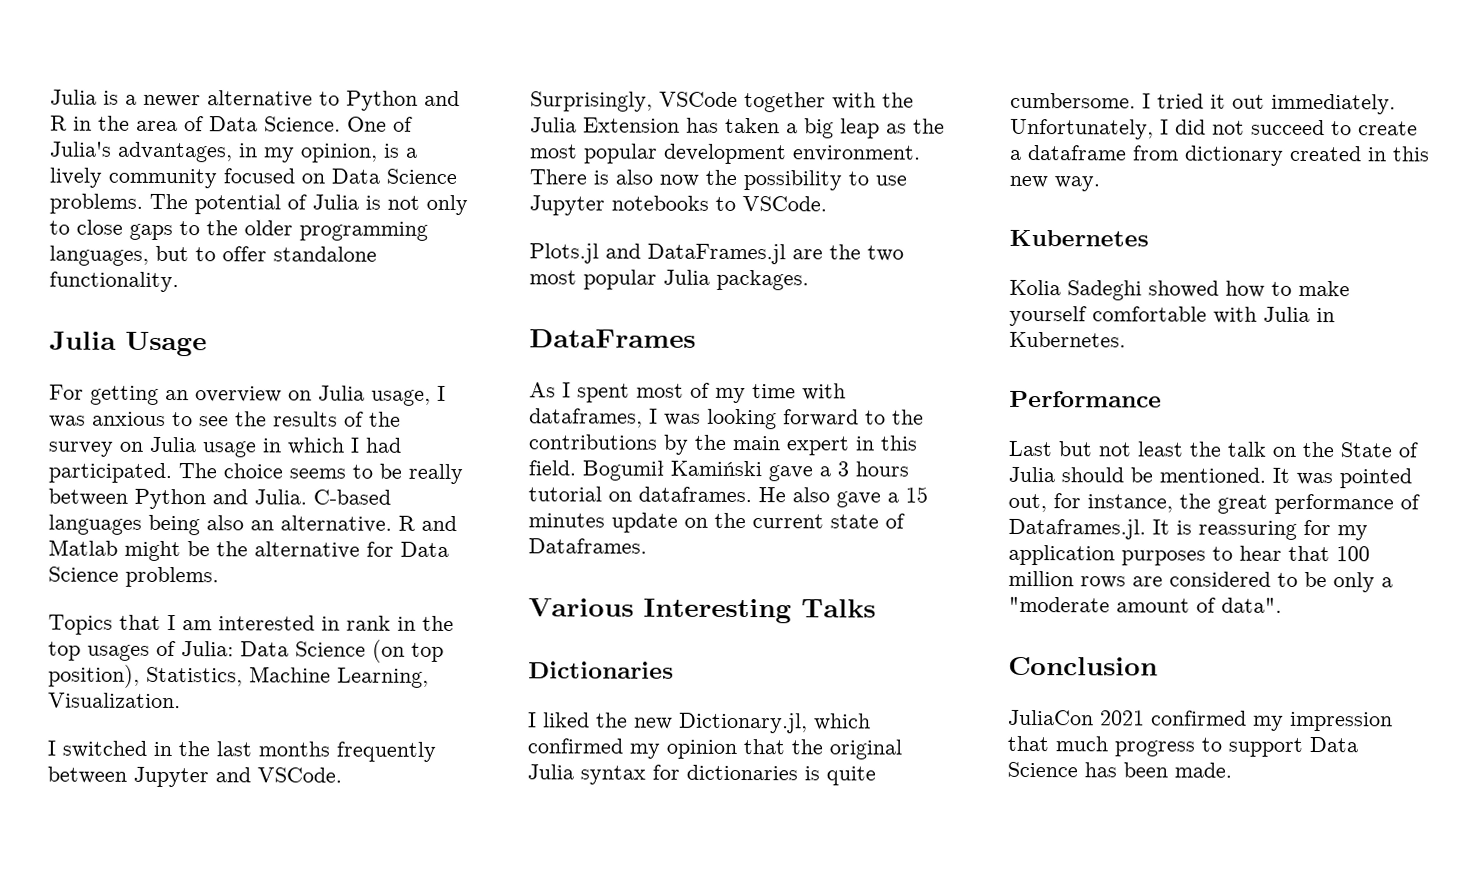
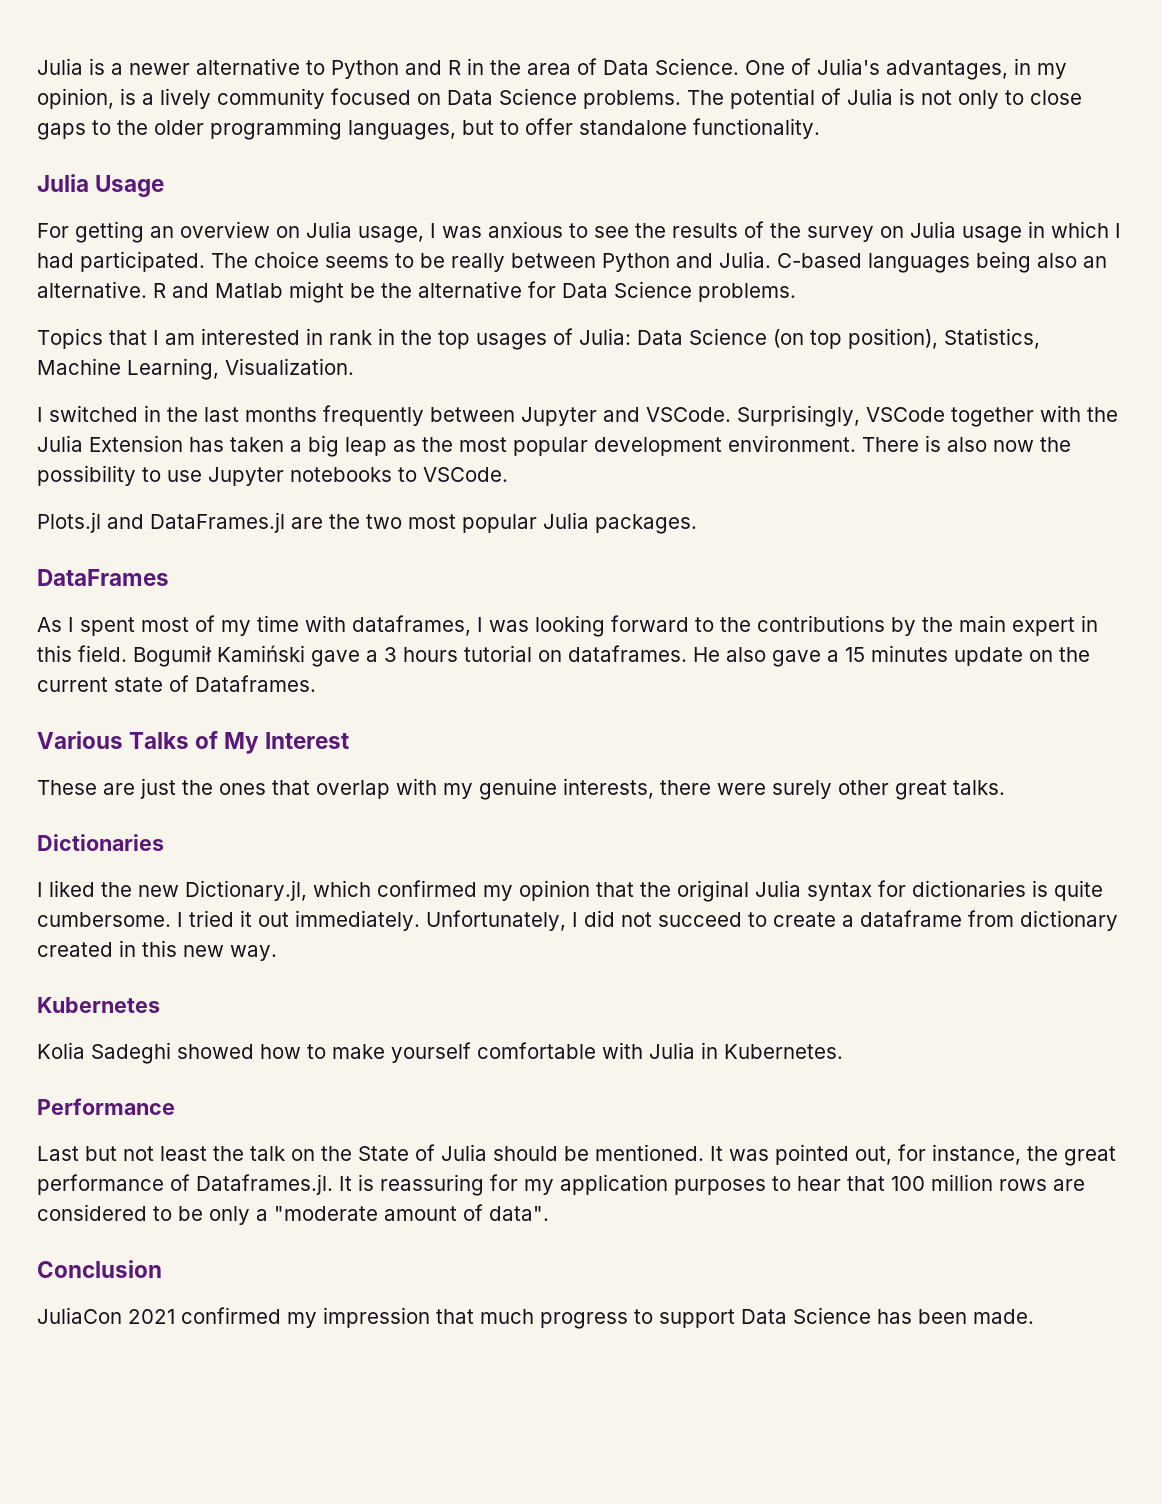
- Various Interesting Talks
+ Various Talks of My Interest
+ These are just the ones that overlap with my genuine interests, there were surely other great talks.

